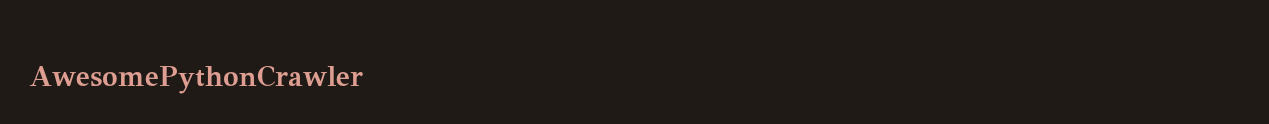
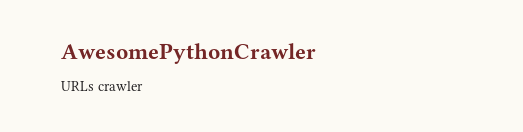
+ URLs crawler

